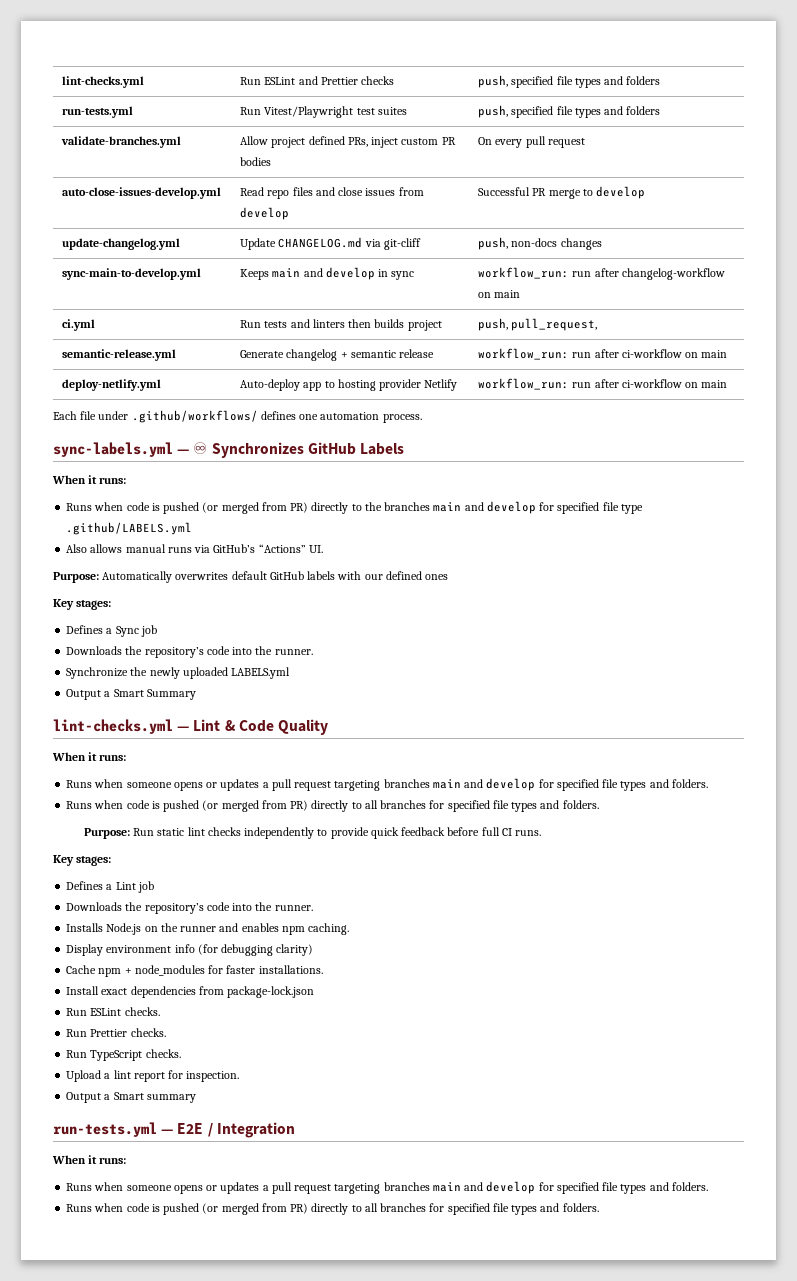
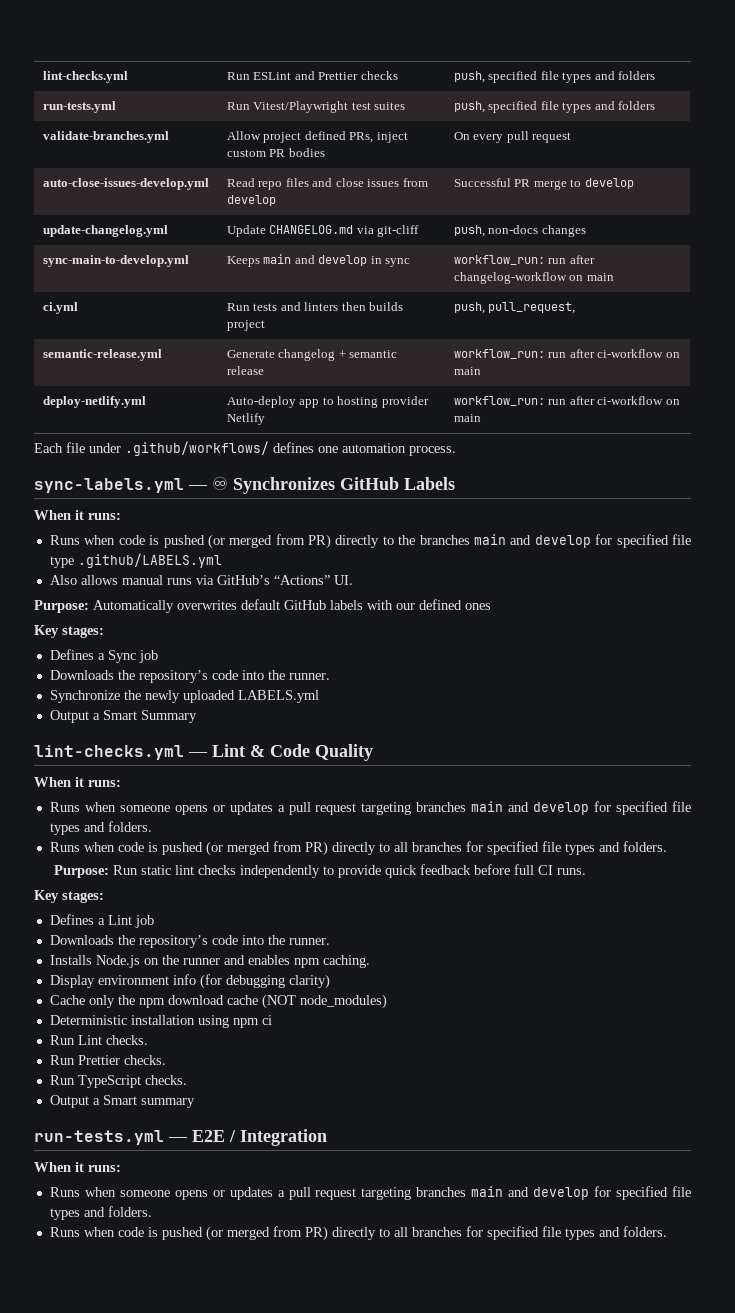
- Cache npm + node_modules for faster installations.
- Install exact dependencies from package-lock.json
- Run ESLint checks.
+ Cache only the npm download cache (NOT node_modules)
+ Deterministic installation using npm ci
+ Run Lint checks.
- Upload a lint report for inspection.

